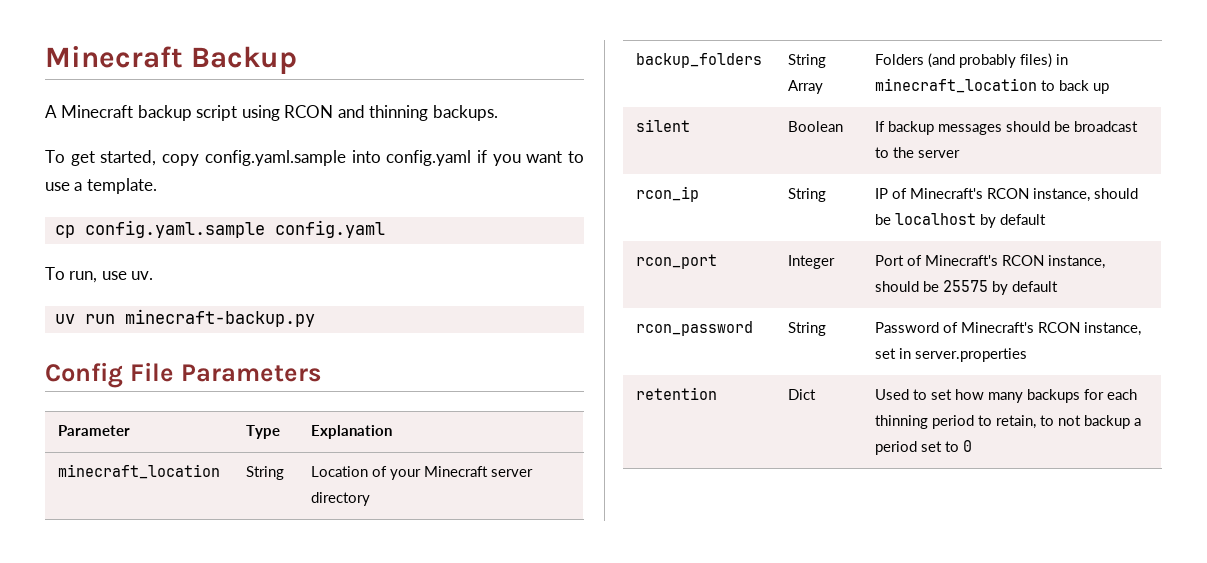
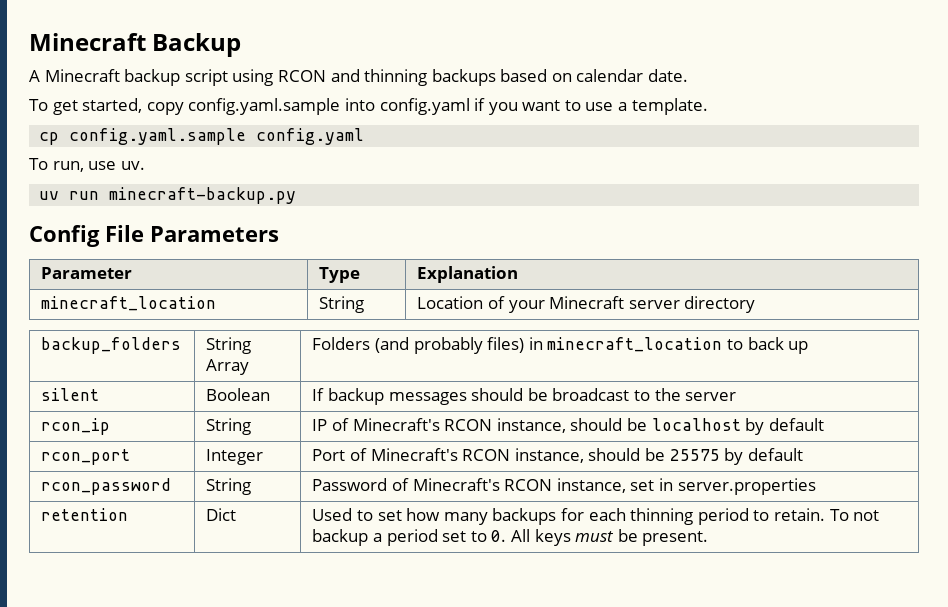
- A Minecraft backup script using RCON and thinning backups.
+ A Minecraft backup script using RCON and thinning backups based on calendar date.
- retention | Dict | Used to set how many backups for each thinning period to retain, to not backup a period set to 0
+ retention | Dict | Used to set how many backups for each thinning period to retain. To not backup a period set to 0. All keys must be present.

